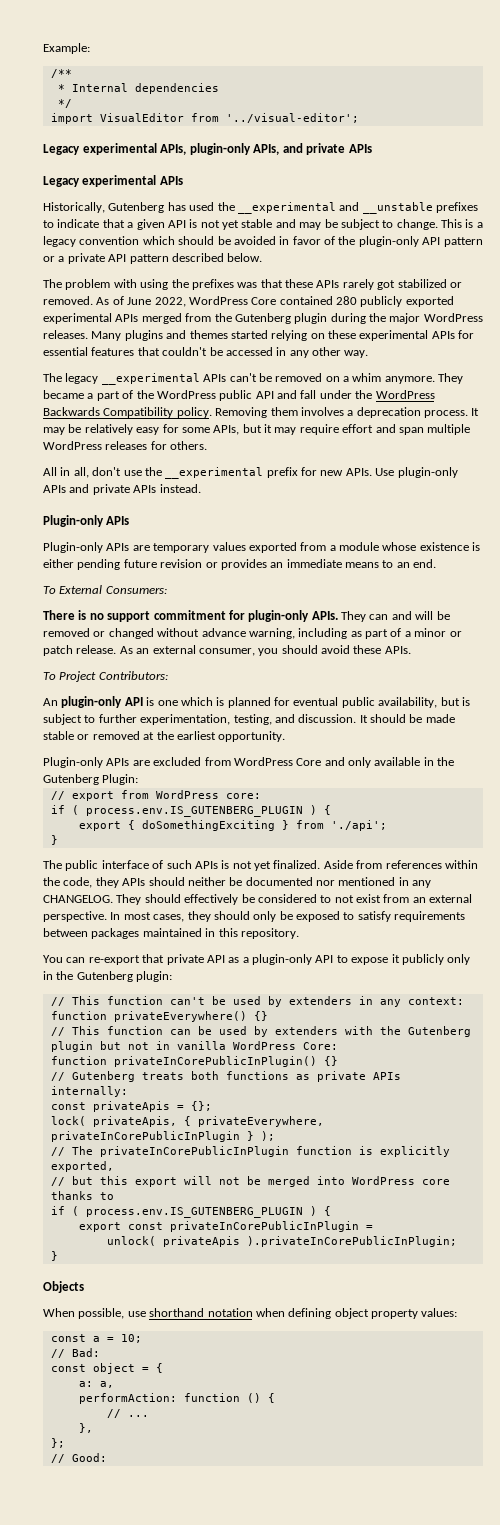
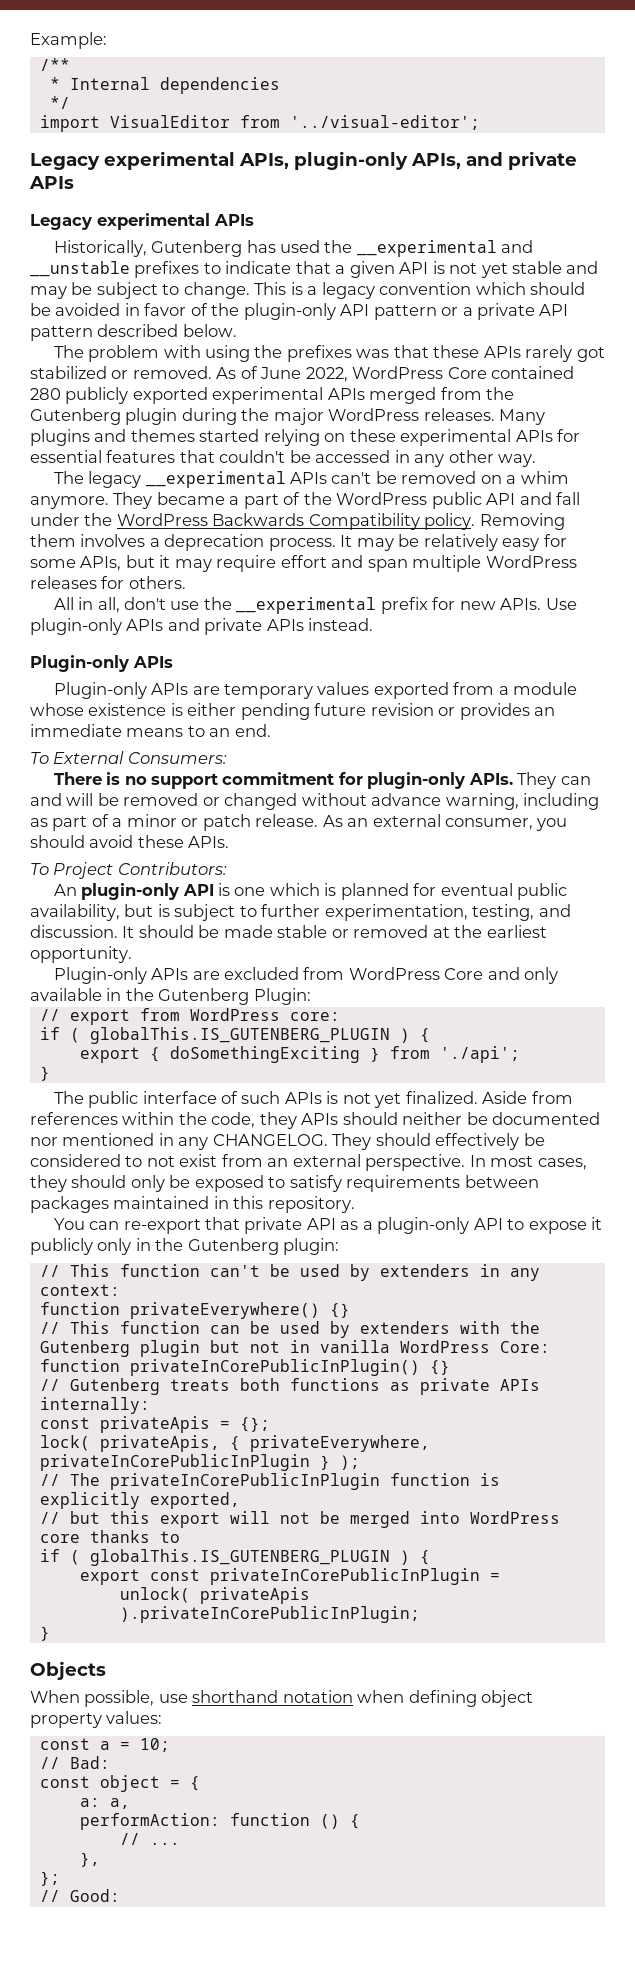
  // export from WordPress core:
- if ( process.env.IS_GUTENBERG_PLUGIN ) {
+ if ( globalThis.IS_GUTENBERG_PLUGIN ) {
  // but this export will not be merged into WordPress core thanks to
- if ( process.env.IS_GUTENBERG_PLUGIN ) {
+ if ( globalThis.IS_GUTENBERG_PLUGIN ) {

